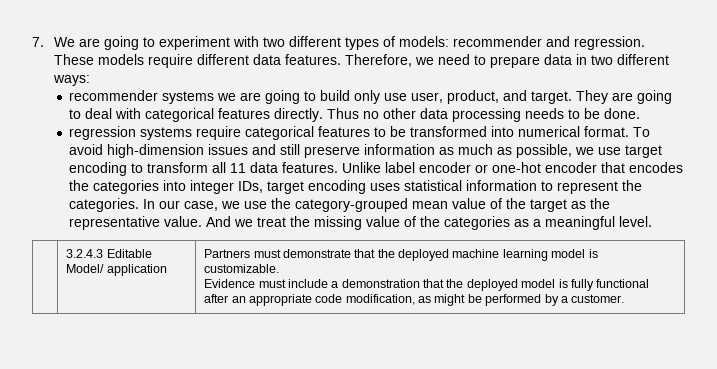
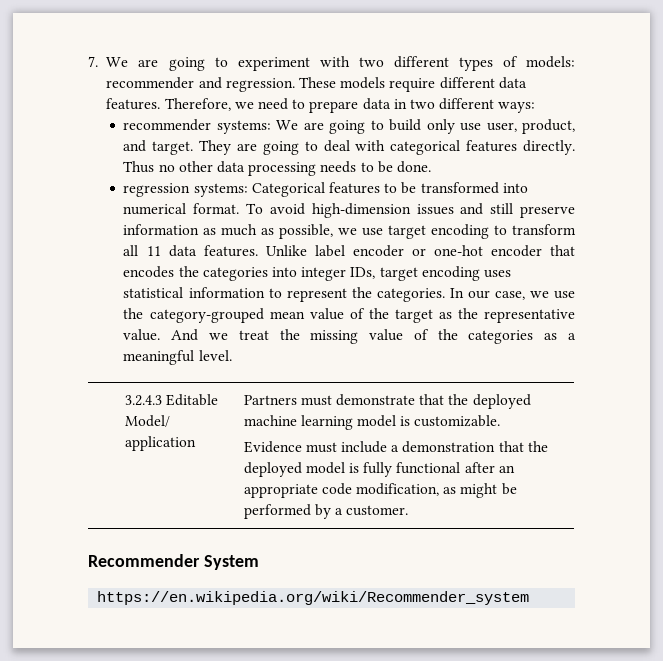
- recommender systems we are going to build only use user, product, and target.
+ recommender systems: We are going to build only use user, product, and target.
- regression systems require categorical features to be transformed into numerical format.
+ regression systems: Categorical features to be transformed into numerical format.
+ Recommender System
+ https://en.wikipedia.org/wiki/Recommender_system

